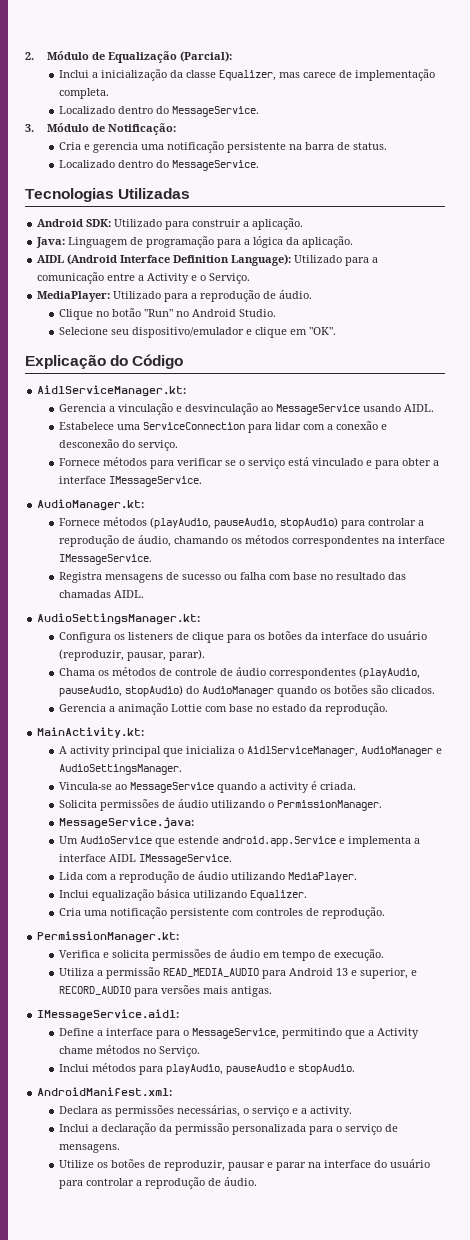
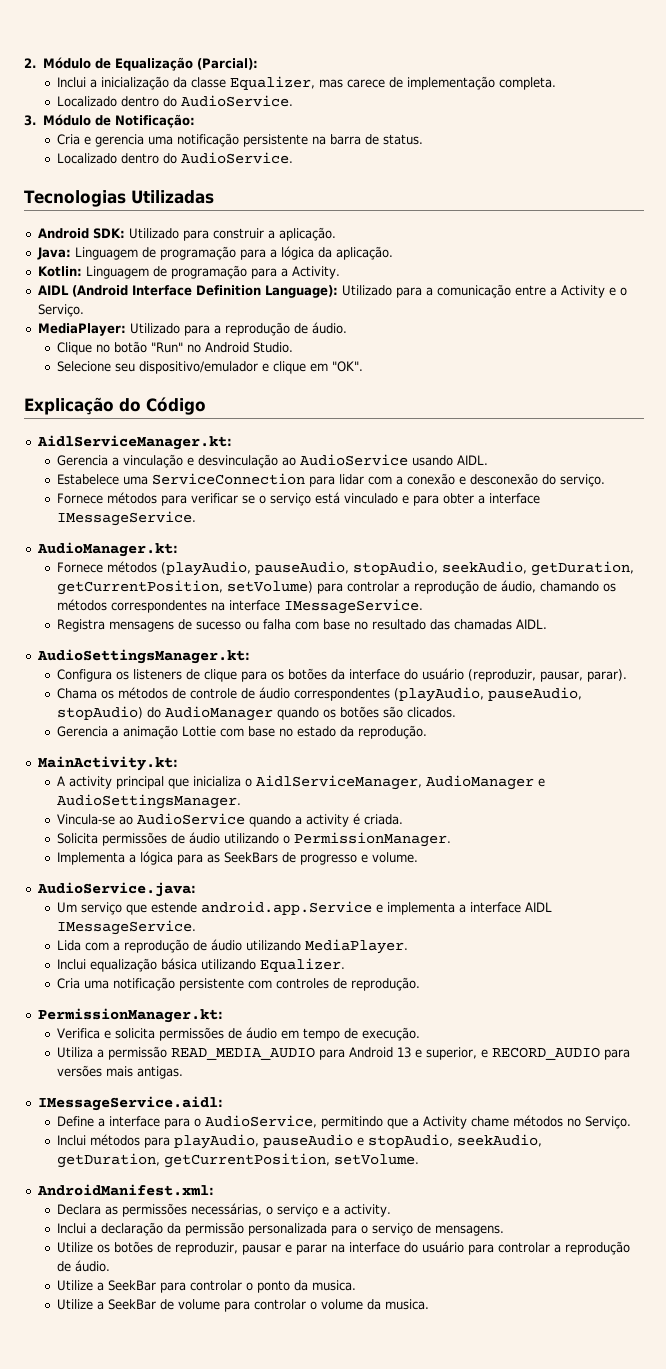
  Inclui a inicialização da classe Equalizer, mas carece de implementação completa.
- Localizado dentro do MessageService.
+ Localizado dentro do AudioService.
  Cria e gerencia uma notificação persistente na barra de status.
- Localizado dentro do MessageService.
+ Localizado dentro do AudioService.
+ Kotlin: Linguagem de programação para a Activity.
- Gerencia a vinculação e desvinculação ao MessageService usando AIDL.
+ Gerencia a vinculação e desvinculação ao AudioService usando AIDL.
- Fornece métodos (playAudio, pauseAudio, stopAudio) para controlar a reprodução de áudio, chamando os métodos correspondentes na interface IMessageService.
+ Fornece métodos (playAudio, pauseAudio, stopAudio, seekAudio, getDuration, getCurrentPosition, setVolume) para controlar a reprodução de áudio, chamando os métodos correspondentes na interface IMessageService.
- Vincula-se ao MessageService quando a activity é criada.
+ Vincula-se ao AudioService quando a activity é criada.
- MessageService.java:
+ Implementa a lógica para as SeekBars de progresso e volume.
+ AudioService.java:
- Um AudioService que estende android.app.Service e implementa a interface AIDL IMessageService.
+ Um serviço que estende android.app.Service e implementa a interface AIDL IMessageService.
- Define a interface para o MessageService, permitindo que a Activity chame métodos no Serviço.
+ Define a interface para o AudioService, permitindo que a Activity chame métodos no Serviço.
- Inclui métodos para playAudio, pauseAudio e stopAudio.
+ Inclui métodos para playAudio, pauseAudio e stopAudio, seekAudio, getDuration, getCurrentPosition, setVolume.
+ Utilize a SeekBar para controlar o ponto da musica.
+ Utilize a SeekBar de volume para controlar o volume da musica.

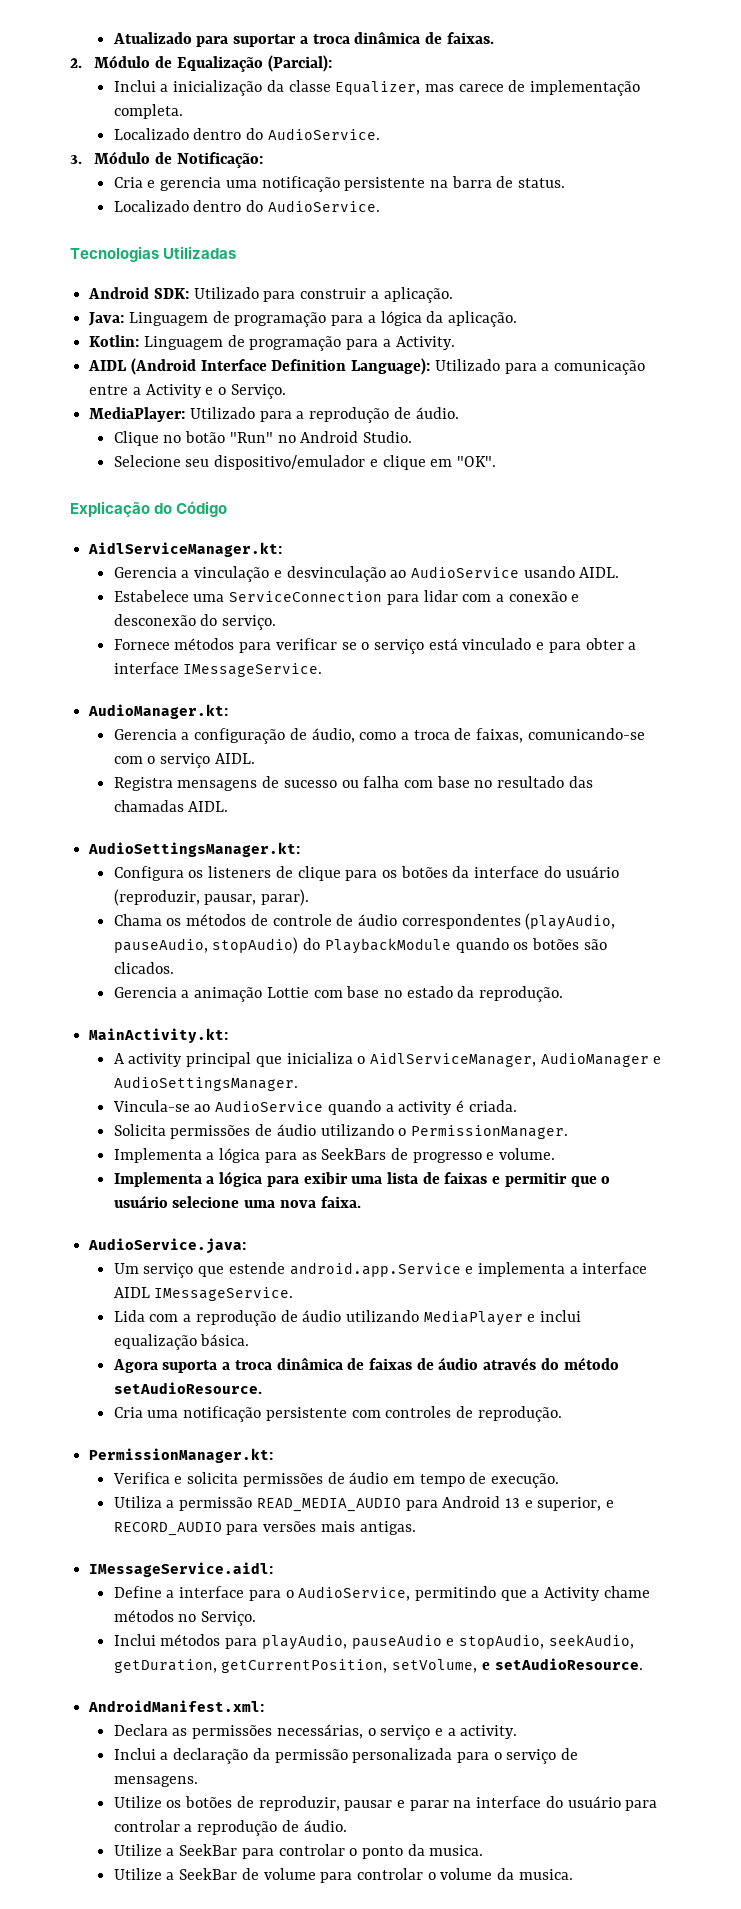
+ Atualizado para suportar a troca dinâmica de faixas.
- Fornece métodos (playAudio, pauseAudio, stopAudio, seekAudio, getDuration, getCurrentPosition, setVolume) para controlar a reprodução de áudio, chamando os métodos correspondentes na interface IMessageService.
+ Gerencia a configuração de áudio, como a troca de faixas, comunicando-se com o serviço AIDL.
- Chama os métodos de controle de áudio correspondentes (playAudio, pauseAudio, stopAudio) do AudioManager quando os botões são clicados.
+ Chama os métodos de controle de áudio correspondentes (playAudio, pauseAudio, stopAudio) do PlaybackModule quando os botões são clicados.
+ Implementa a lógica para exibir uma lista de faixas e permitir que o usuário selecione uma nova faixa.
- Lida com a reprodução de áudio utilizando MediaPlayer.
- Inclui equalização básica utilizando Equalizer.
+ Lida com a reprodução de áudio utilizando MediaPlayer e inclui equalização básica.
+ Agora suporta a troca dinâmica de faixas de áudio através do método setAudioResource.
- Inclui métodos para playAudio, pauseAudio e stopAudio, seekAudio, getDuration, getCurrentPosition, setVolume.
+ Inclui métodos para playAudio, pauseAudio e stopAudio, seekAudio, getDuration, getCurrentPosition, setVolume, e setAudioResource.

